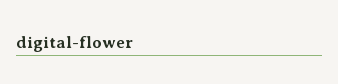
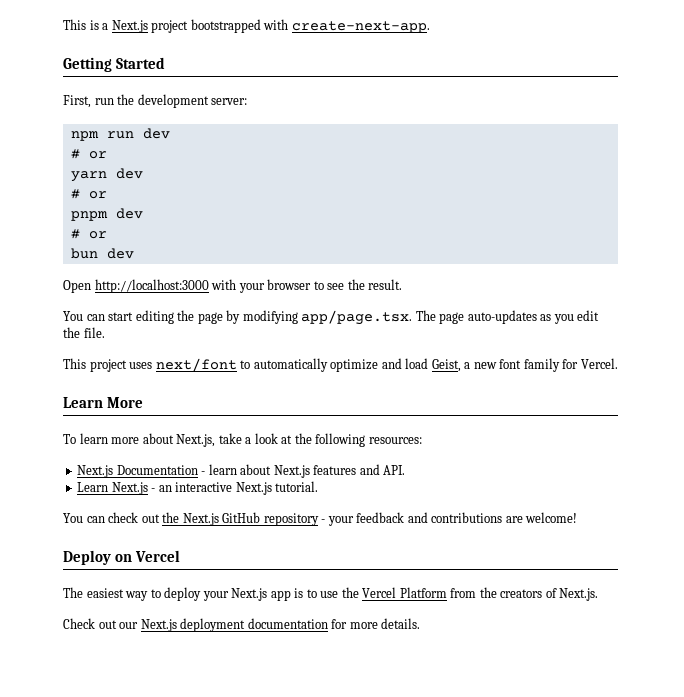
- digital-flower
+ This is a Next.js project bootstrapped with create-next-app.
+ Getting Started
+ First, run the development server:
+ npm run dev
+ # or
+ yarn dev
+ # or
+ pnpm dev
+ # or
+ bun dev
+ Open http://localhost:3000 with your browser to see the result.
+ You can start editing the page by modifying app/page.tsx. The page auto-updates as you edit the file.
+ This project uses next/font to automatically optimize and load Geist, a new font family for Vercel.
+ Learn More
+ To learn more about Next.js, take a look at the following resources:
+ Next.js Documentation - learn about Next.js features and API.
+ Learn Next.js - an interactive Next.js tutorial.
+ You can check out the Next.js GitHub repository - your feedback and contributions are welcome!
+ Deploy on Vercel
+ The easiest way to deploy your Next.js app is to use the Vercel Platform from the creators of Next.js.
+ Check out our Next.js deployment documentation for more details.

